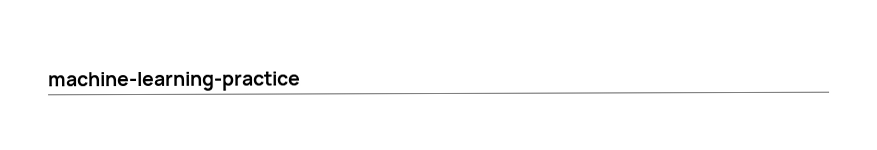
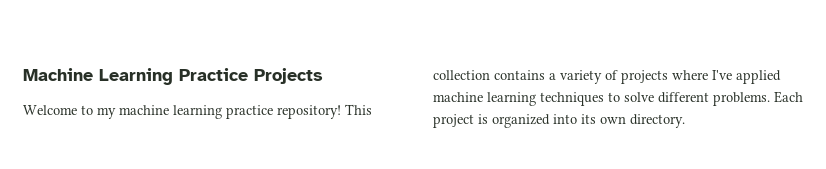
- machine-learning-practice
+ Machine Learning Practice Projects
+ Welcome to my machine learning practice repository! This collection contains a variety of projects where I've applied machine learning techniques to solve different problems. Each project is organized into its own directory.

